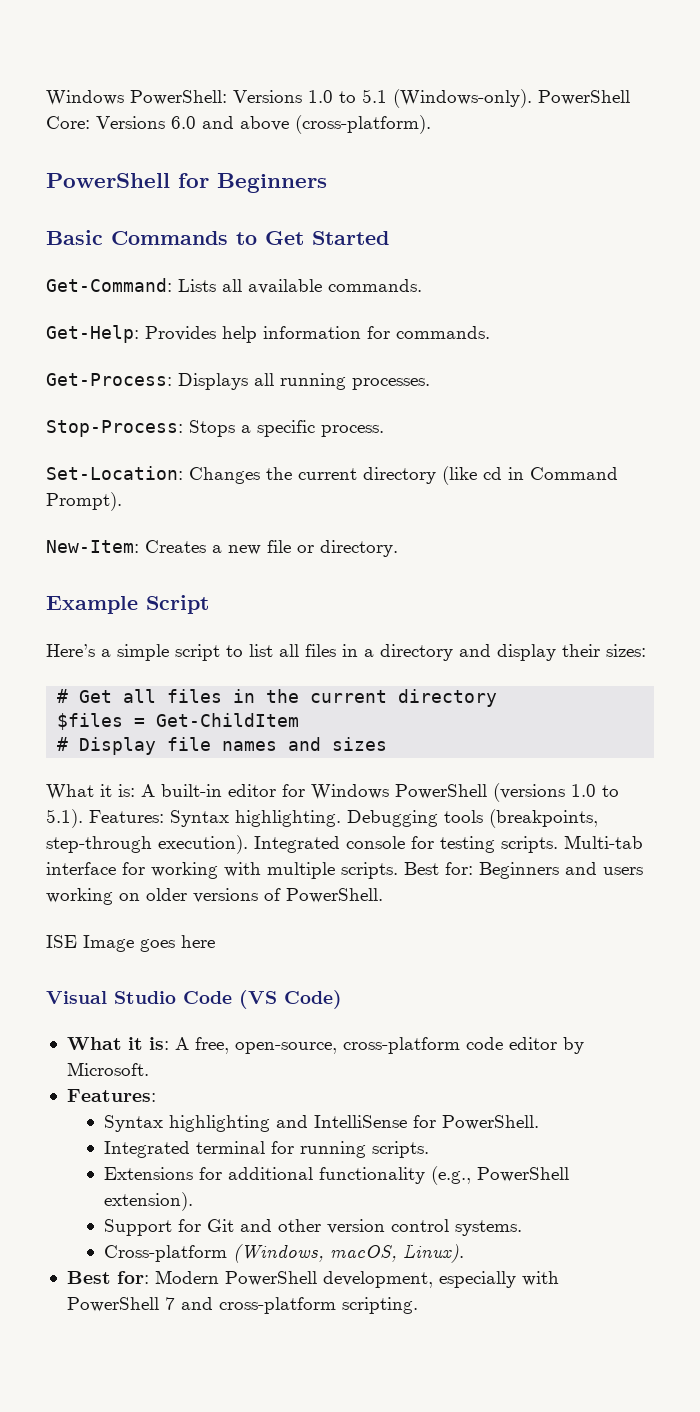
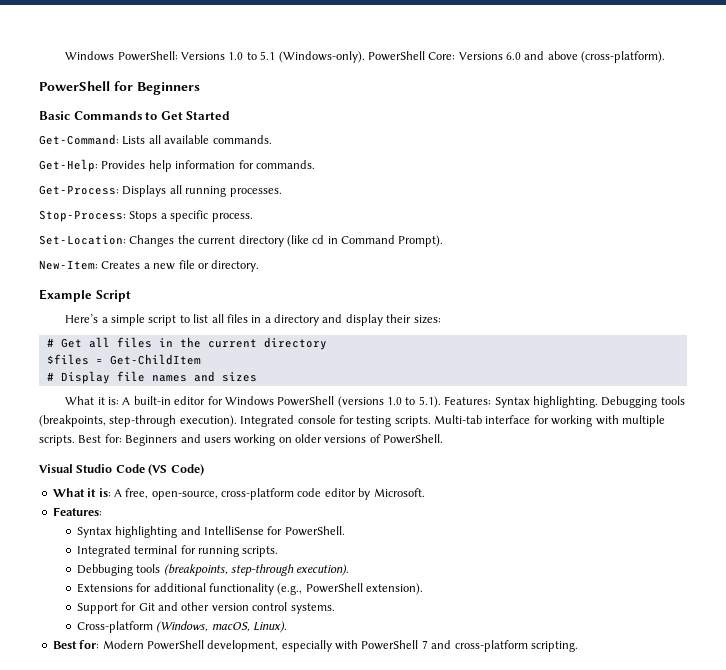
- ISE Image goes here
+ Debbuging tools (breakpoints, step-through execution).

